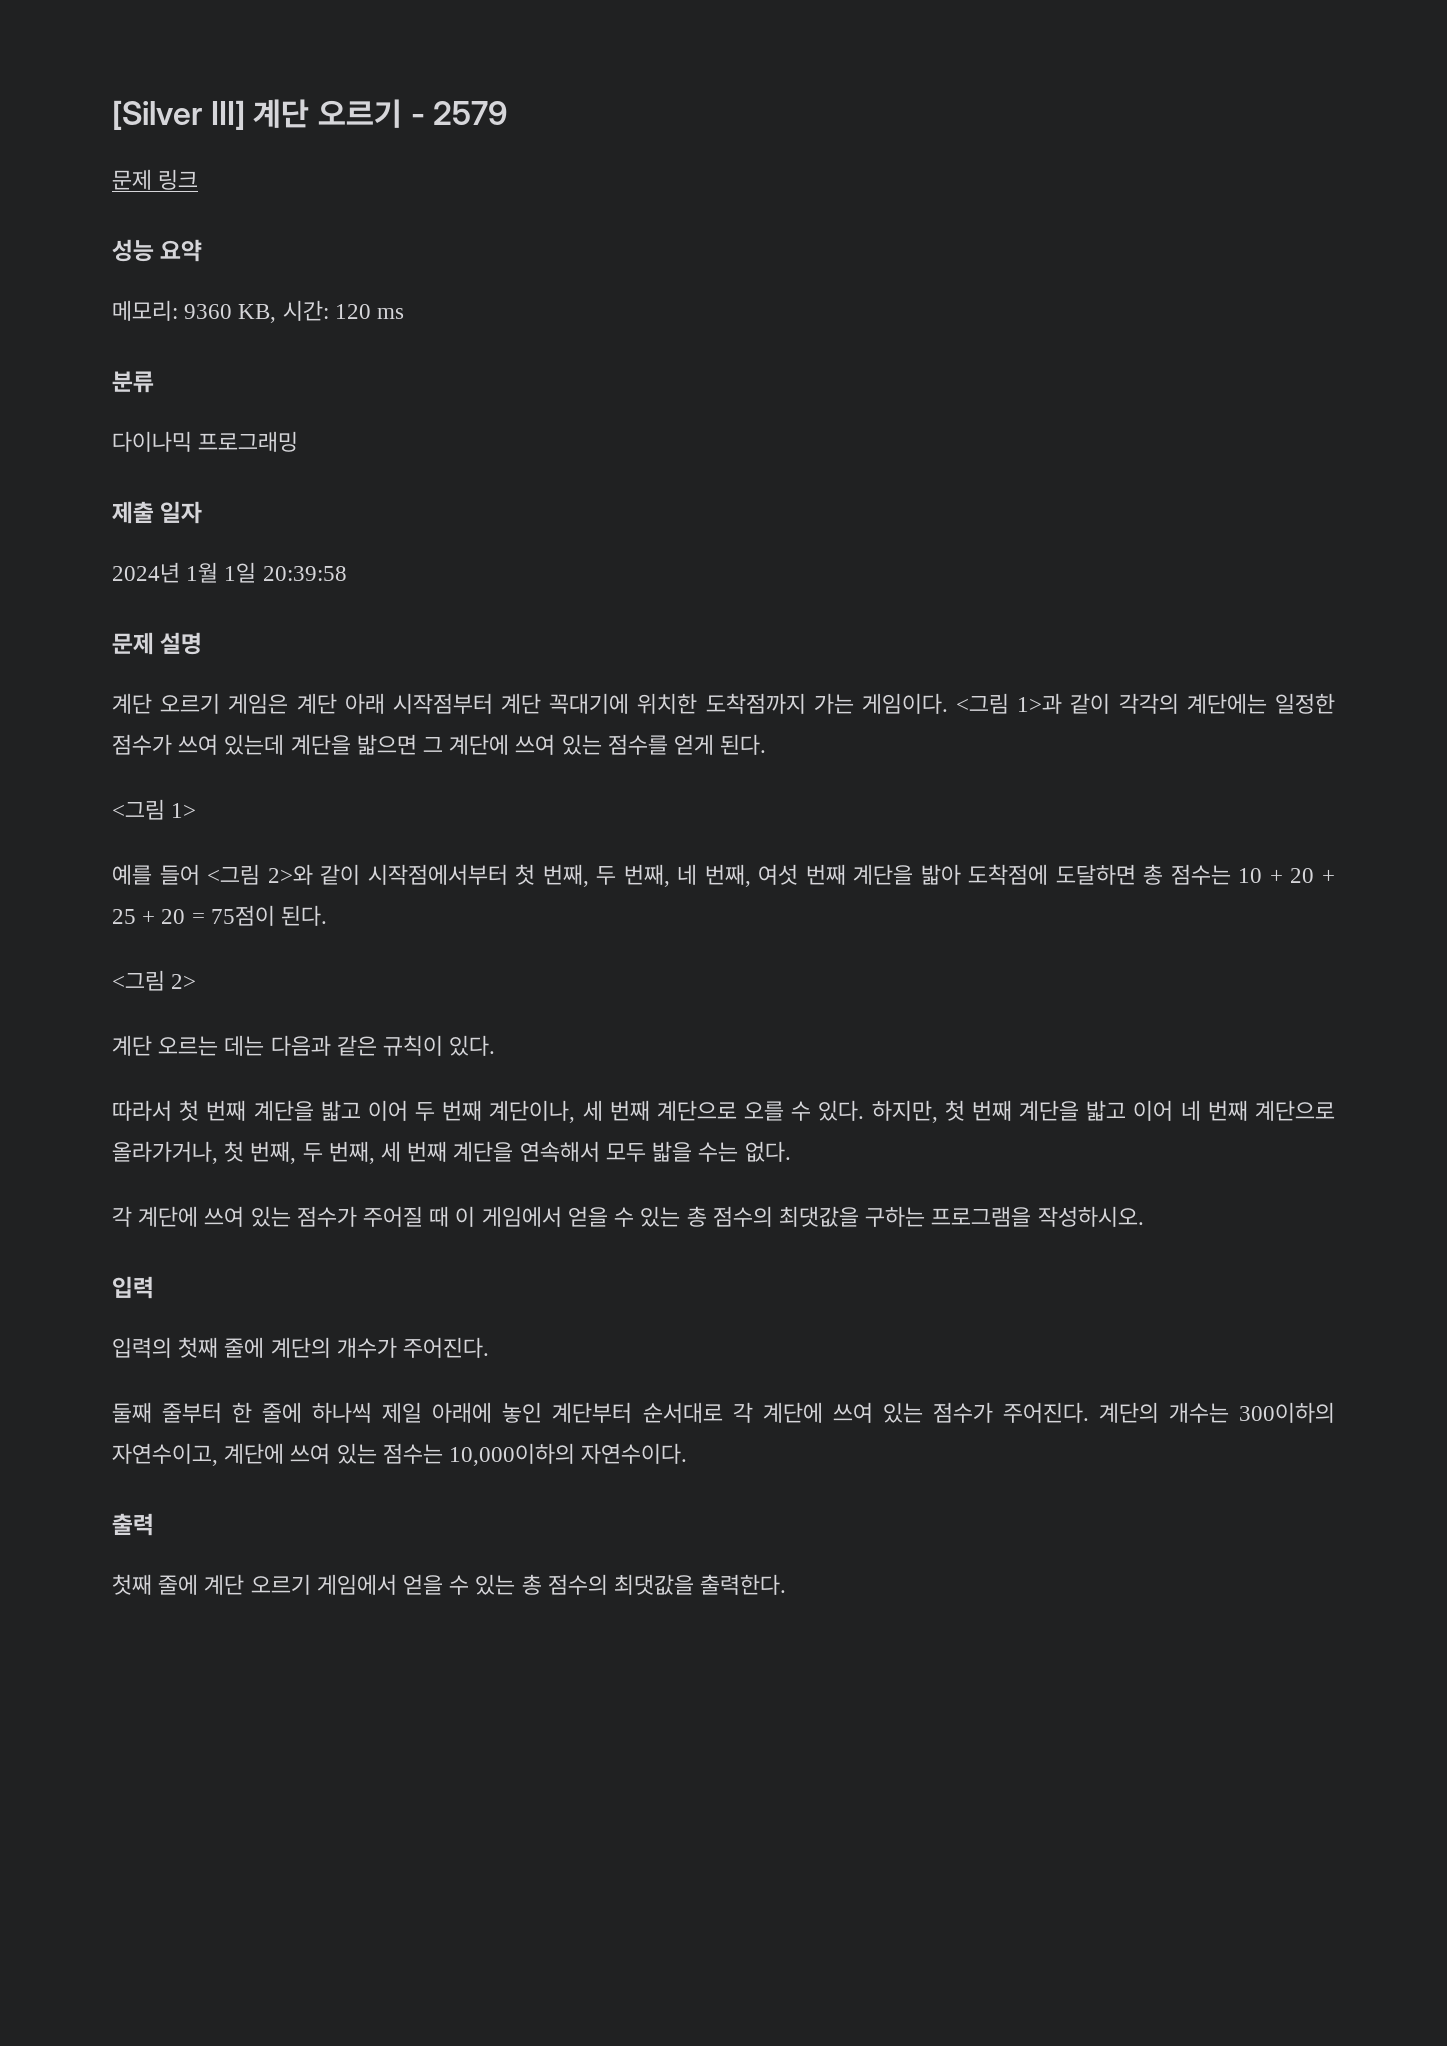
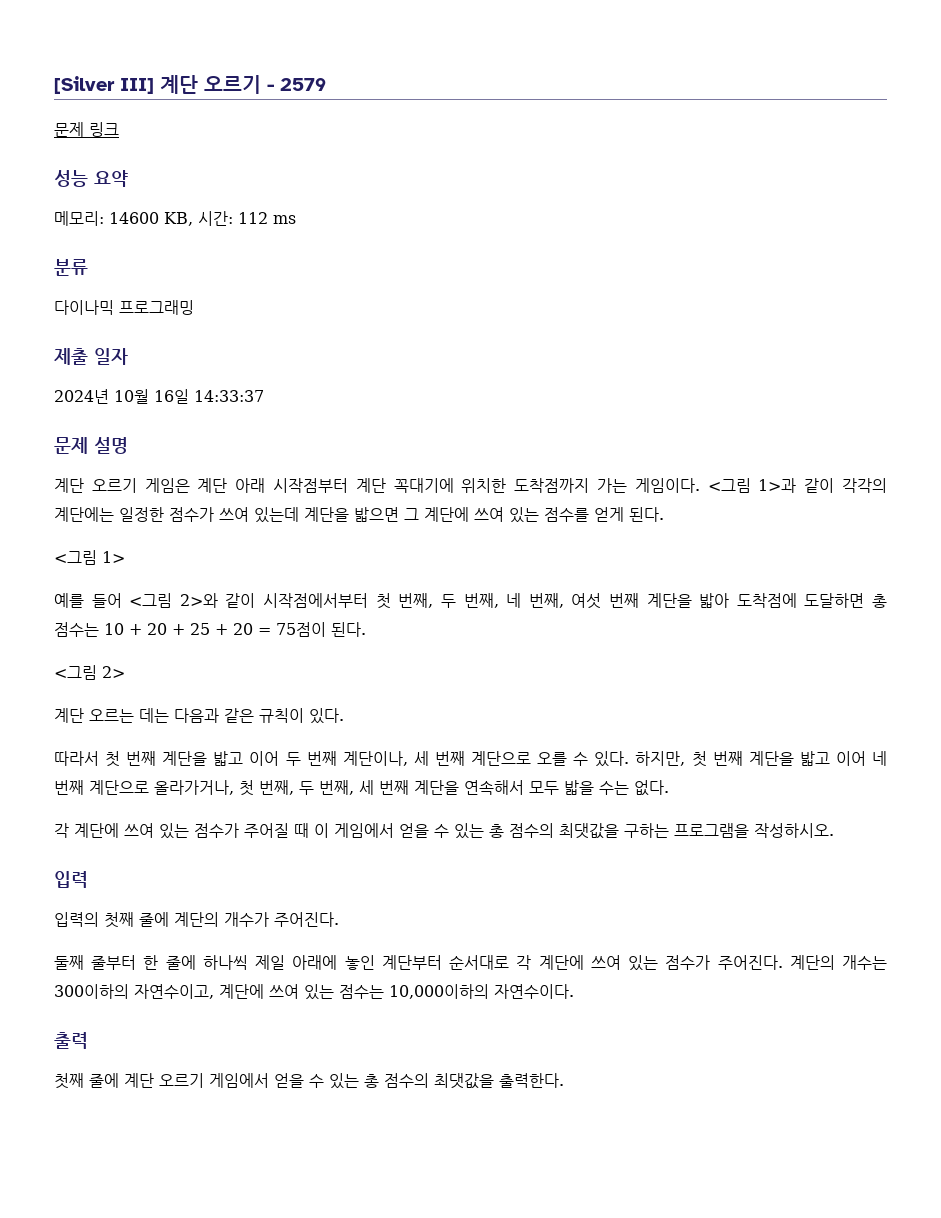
- 메모리: 9360 KB, 시간: 120 ms
+ 메모리: 14600 KB, 시간: 112 ms
- 2024년 1월 1일 20:39:58
+ 2024년 10월 16일 14:33:37

